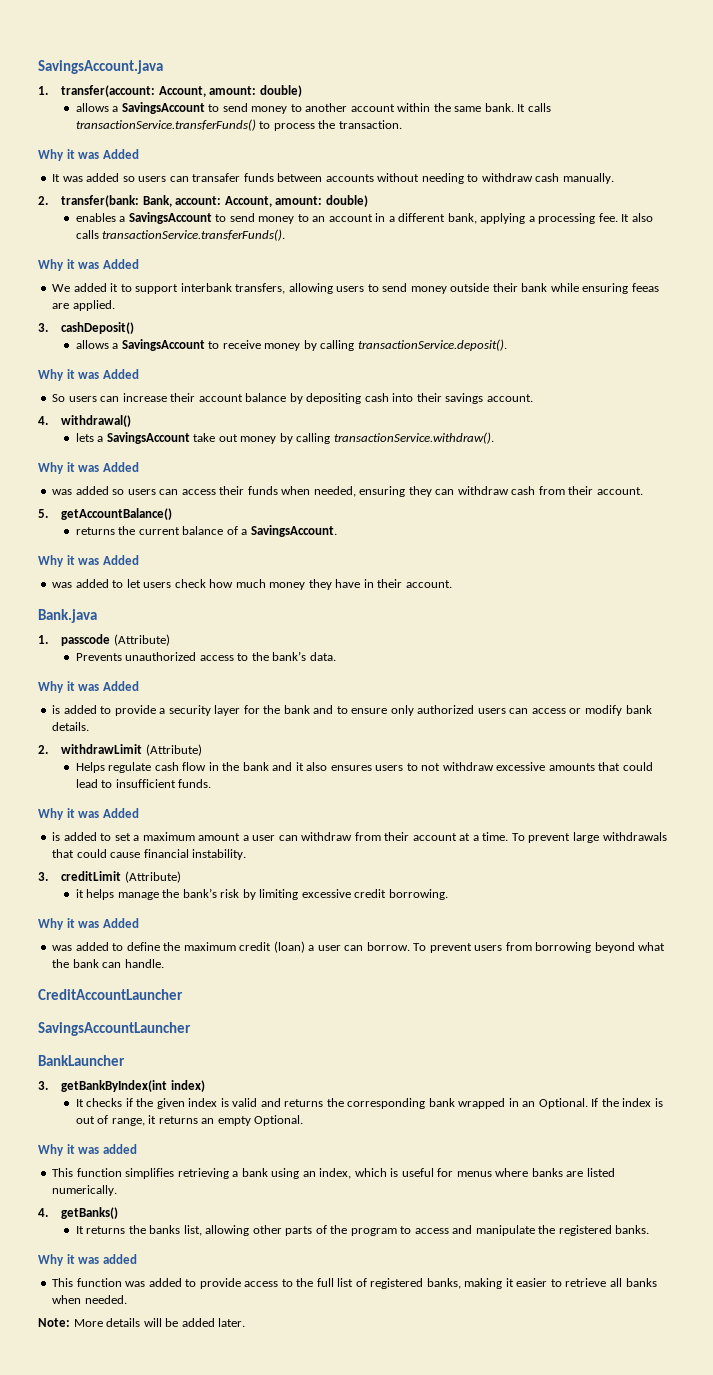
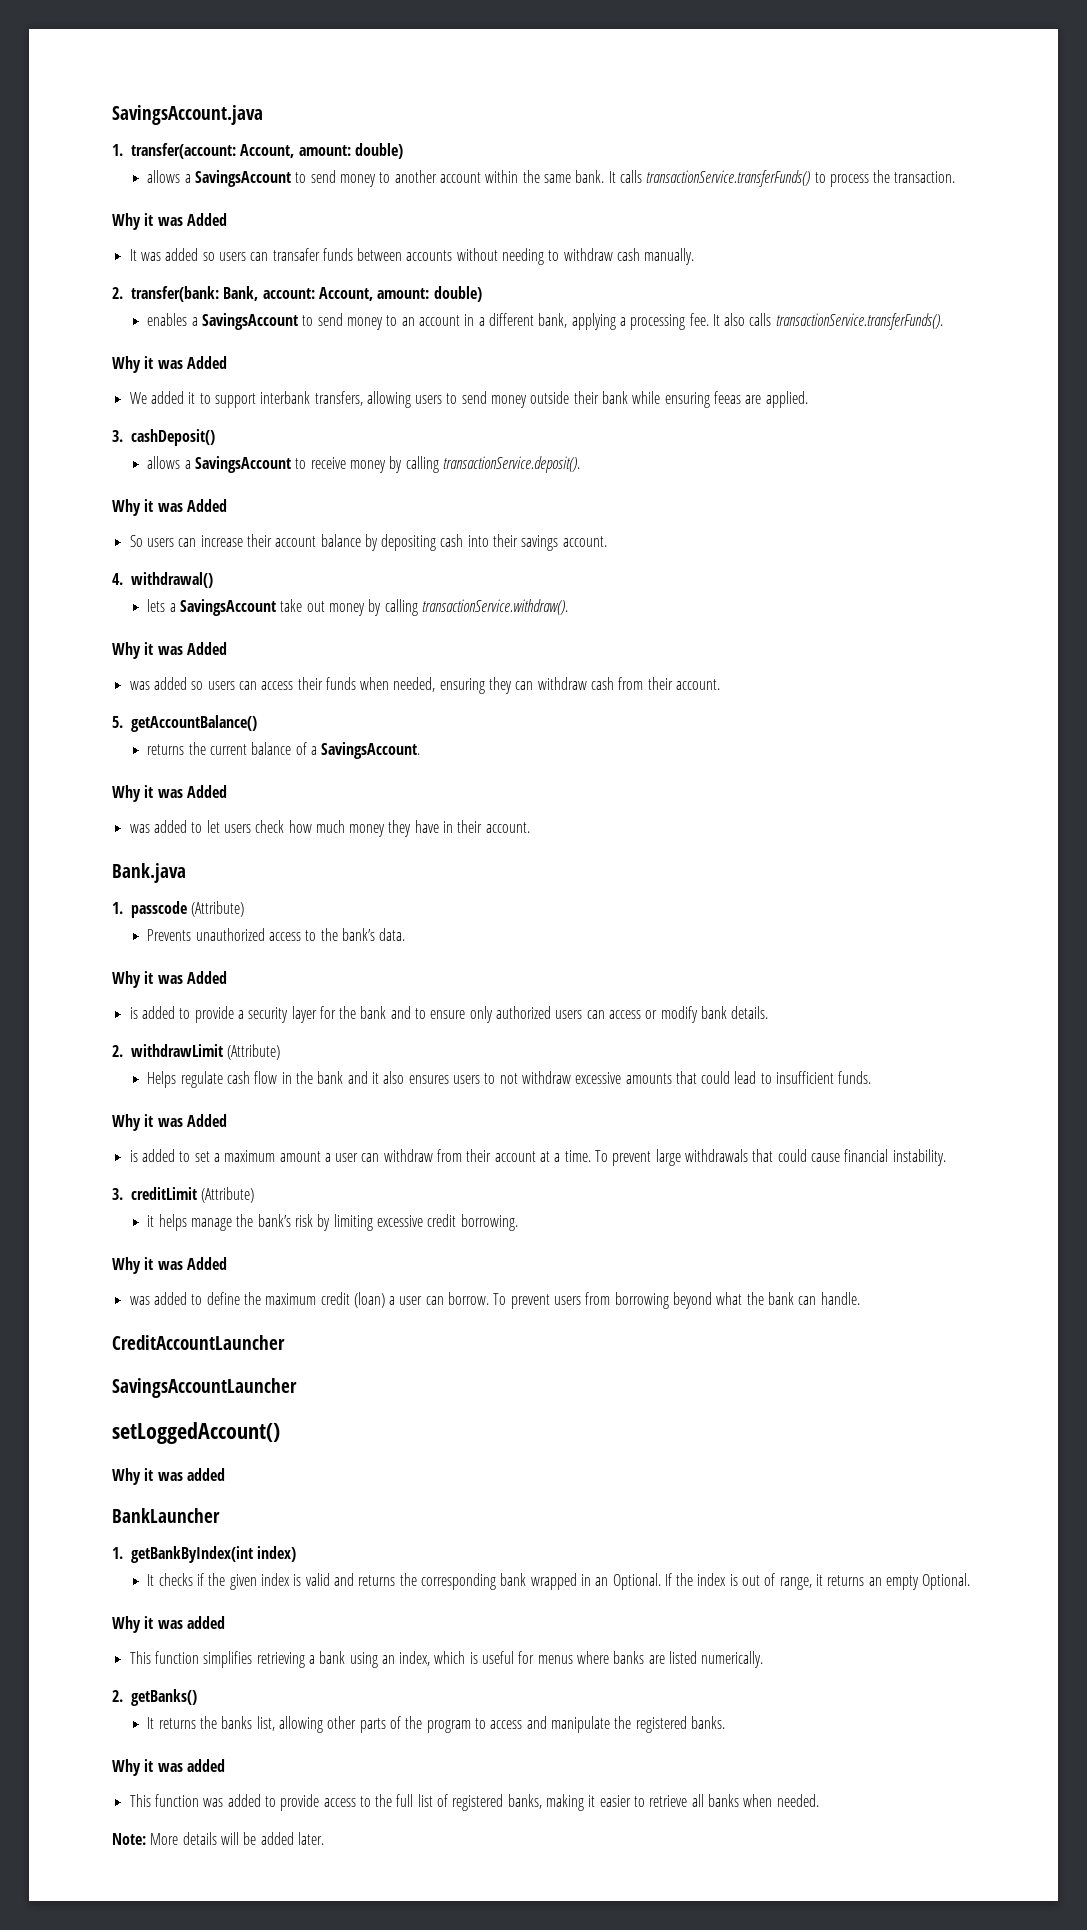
+ setLoggedAccount()
+ Why it was added
- 3. getBankByIndex(int index)
+ 1. getBankByIndex(int index)
- 4. getBanks()
+ 2. getBanks()

